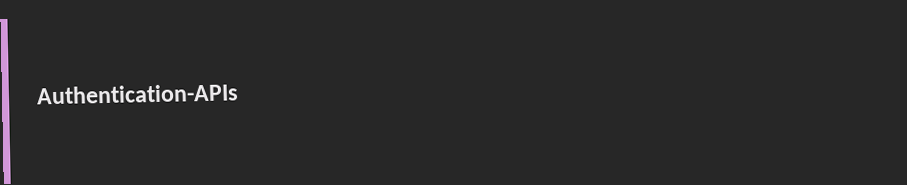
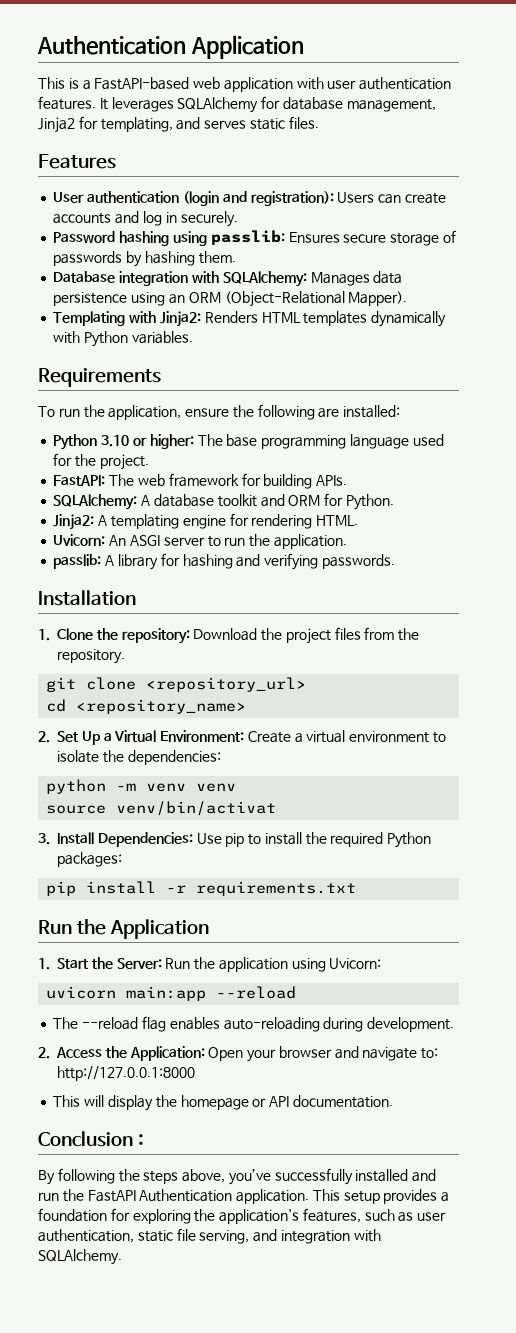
- Authentication-APIs
+ Authentication Application
+ This is a FastAPI-based web application with user authentication features. It leverages SQLAlchemy for database management, Jinja2 for templating, and serves static files.
+ Features
+ User authentication (login and registration): Users can create accounts and log in securely.
+ Password hashing using passlib: Ensures secure storage of passwords by hashing them.
+ Database integration with SQLAlchemy: Manages data persistence using an ORM (Object-Relational Mapper).
+ Templating with Jinja2: Renders HTML templates dynamically with Python variables.
+ Requirements
+ To run the application, ensure the following are installed:
+ Python 3.10 or higher: The base programming language used for the project.
+ FastAPI: The web framework for building APIs.
+ SQLAlchemy: A database toolkit and ORM for Python.
+ Jinja2: A templating engine for rendering HTML.
+ Uvicorn: An ASGI server to run the application.
+ passlib: A library for hashing and verifying passwords.
+ Installation
+ 1. Clone the repository: Download the project files from the repository.
+ git clone <repository_url>
+ cd <repository_name>
+ 2. Set Up a Virtual Environment: Create a virtual environment to isolate the dependencies:
+ python -m venv venv
+ source venv/bin/activat
+ 3. Install Dependencies: Use pip to install the required Python packages:
+ pip install -r requirements.txt
+ Run the Application
+ 1. Start the Server: Run the application using Uvicorn:
+ uvicorn main:app --reload
+ The --reload flag enables auto-reloading during development.
+ 2. Access the Application: Open your browser and navigate to: http://127.0.0.1:8000
+ This will display the homepage or API documentation.
+ Conclusion :
+ By following the steps above, you’ve successfully installed and run the FastAPI Authentication application. This setup provides a foundation for exploring the application's features, such as user authentication, static file serving, and integration with SQLAlchemy.

